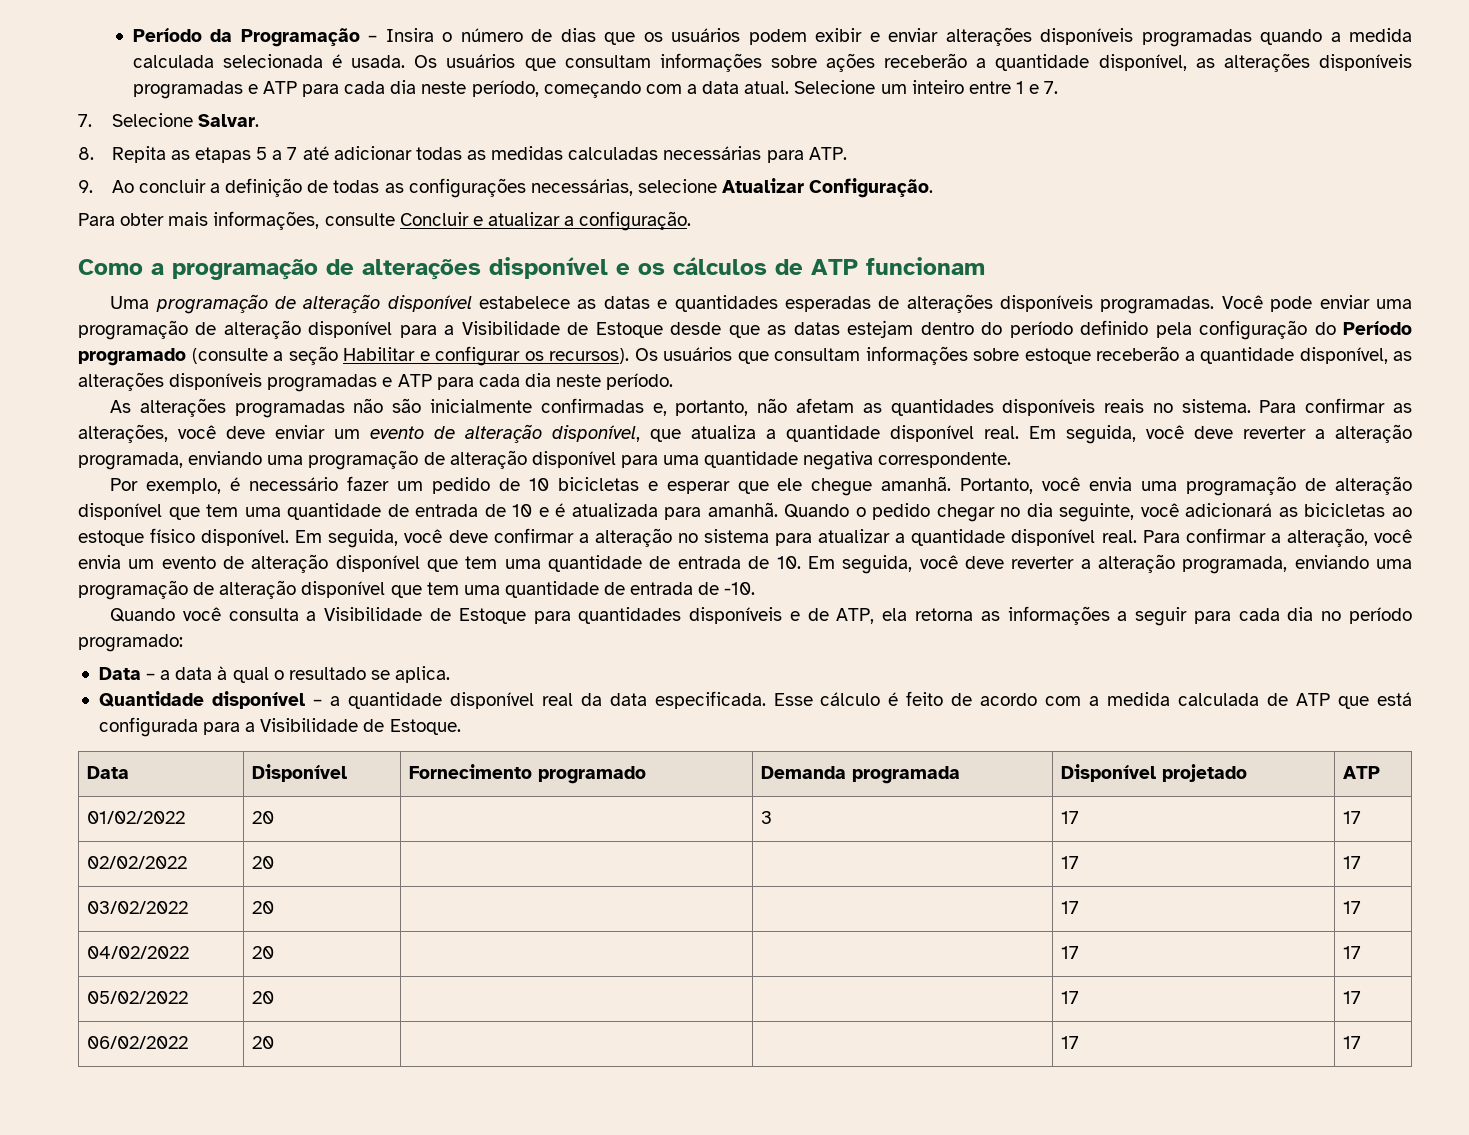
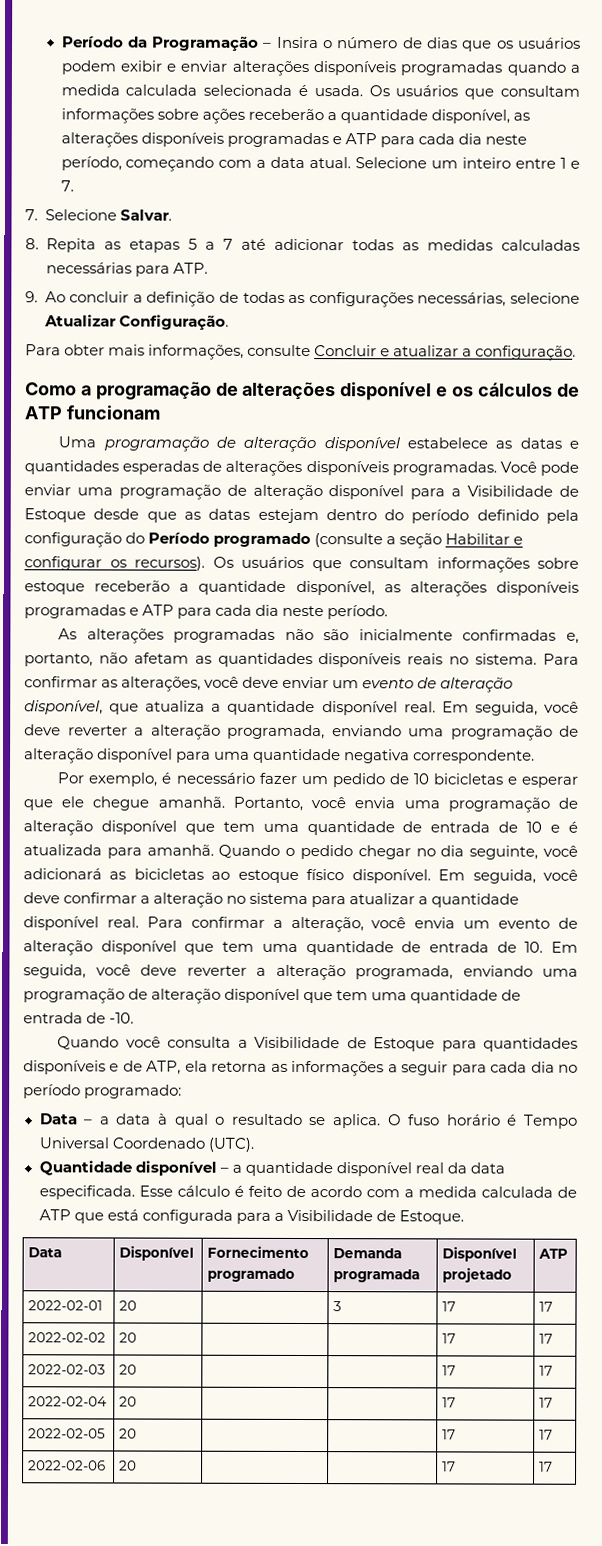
+ O fuso horário é Tempo Universal Coordenado (UTC).
- 01/02/2022 | 20 | | 3 | 17 | 17
+ 2022-02-01 | 20 | | 3 | 17 | 17
- 02/02/2022 | 20 | | | 17 | 17
- 03/02/2022 | 20 | | | 17 | 17
- 04/02/2022 | 20 | | | 17 | 17
- 05/02/2022 | 20 | | | 17 | 17
- 06/02/2022 | 20 | | | 17 | 17
+ 2022-02-02 | 20 | | | 17 | 17
+ 2022-02-03 | 20 | | | 17 | 17
+ 2022-02-04 | 20 | | | 17 | 17
+ 2022-02-05 | 20 | | | 17 | 17
+ 2022-02-06 | 20 | | | 17 | 17

